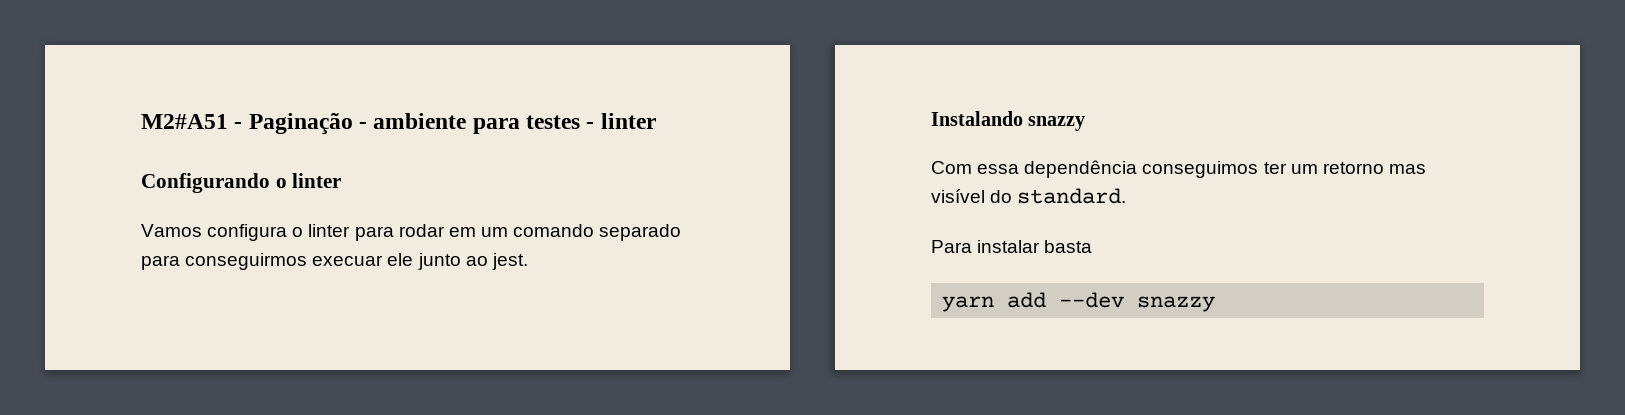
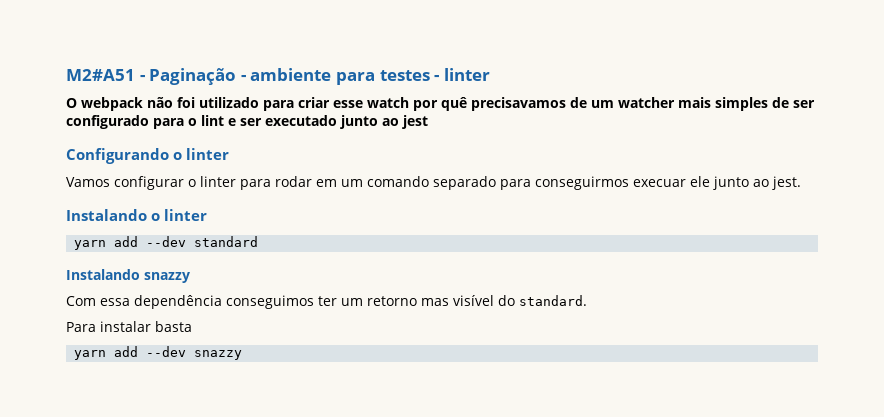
+ O webpack não foi utilizado para criar esse watch por quê precisavamos de um watcher mais simples de ser configurado para o lint e ser executado junto ao jest
- Vamos configura o linter para rodar em um comando separado para conseguirmos execuar ele junto ao jest.
+ Vamos configurar o linter para rodar em um comando separado para conseguirmos execuar ele junto ao jest.
+ Instalando o linter
+ yarn add --dev standard

